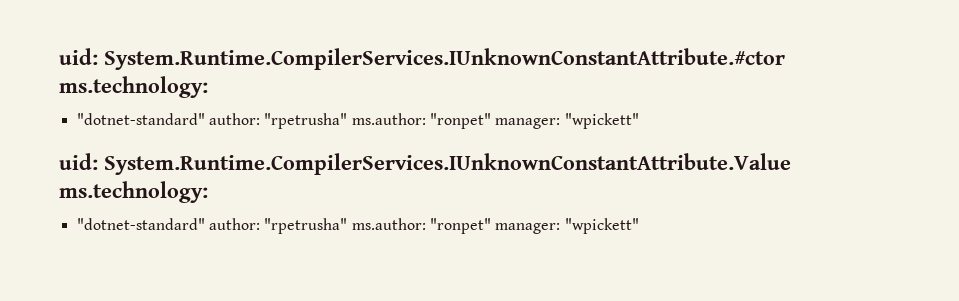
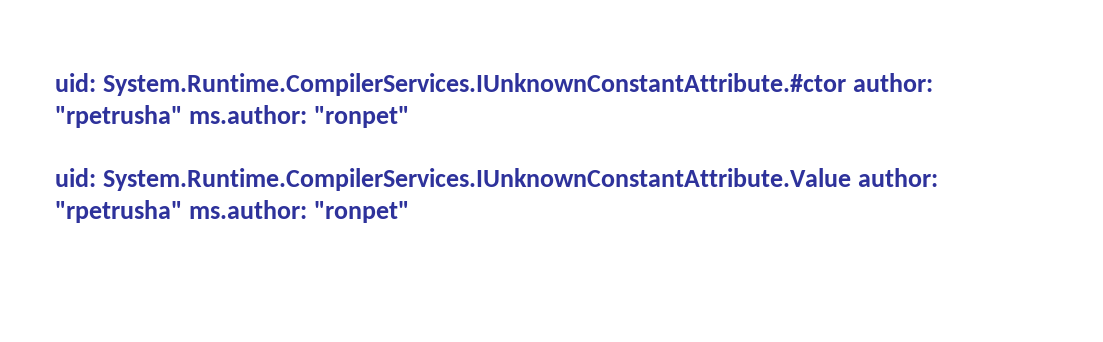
- uid: System.Runtime.CompilerServices.IUnknownConstantAttribute.#ctor ms.technology:
- "dotnet-standard" author: "rpetrusha" ms.author: "ronpet" manager: "wpickett"
+ uid: System.Runtime.CompilerServices.IUnknownConstantAttribute.#ctor author: "rpetrusha" ms.author: "ronpet"
- uid: System.Runtime.CompilerServices.IUnknownConstantAttribute.Value ms.technology:
- "dotnet-standard" author: "rpetrusha" ms.author: "ronpet" manager: "wpickett"
+ uid: System.Runtime.CompilerServices.IUnknownConstantAttribute.Value author: "rpetrusha" ms.author: "ronpet"

